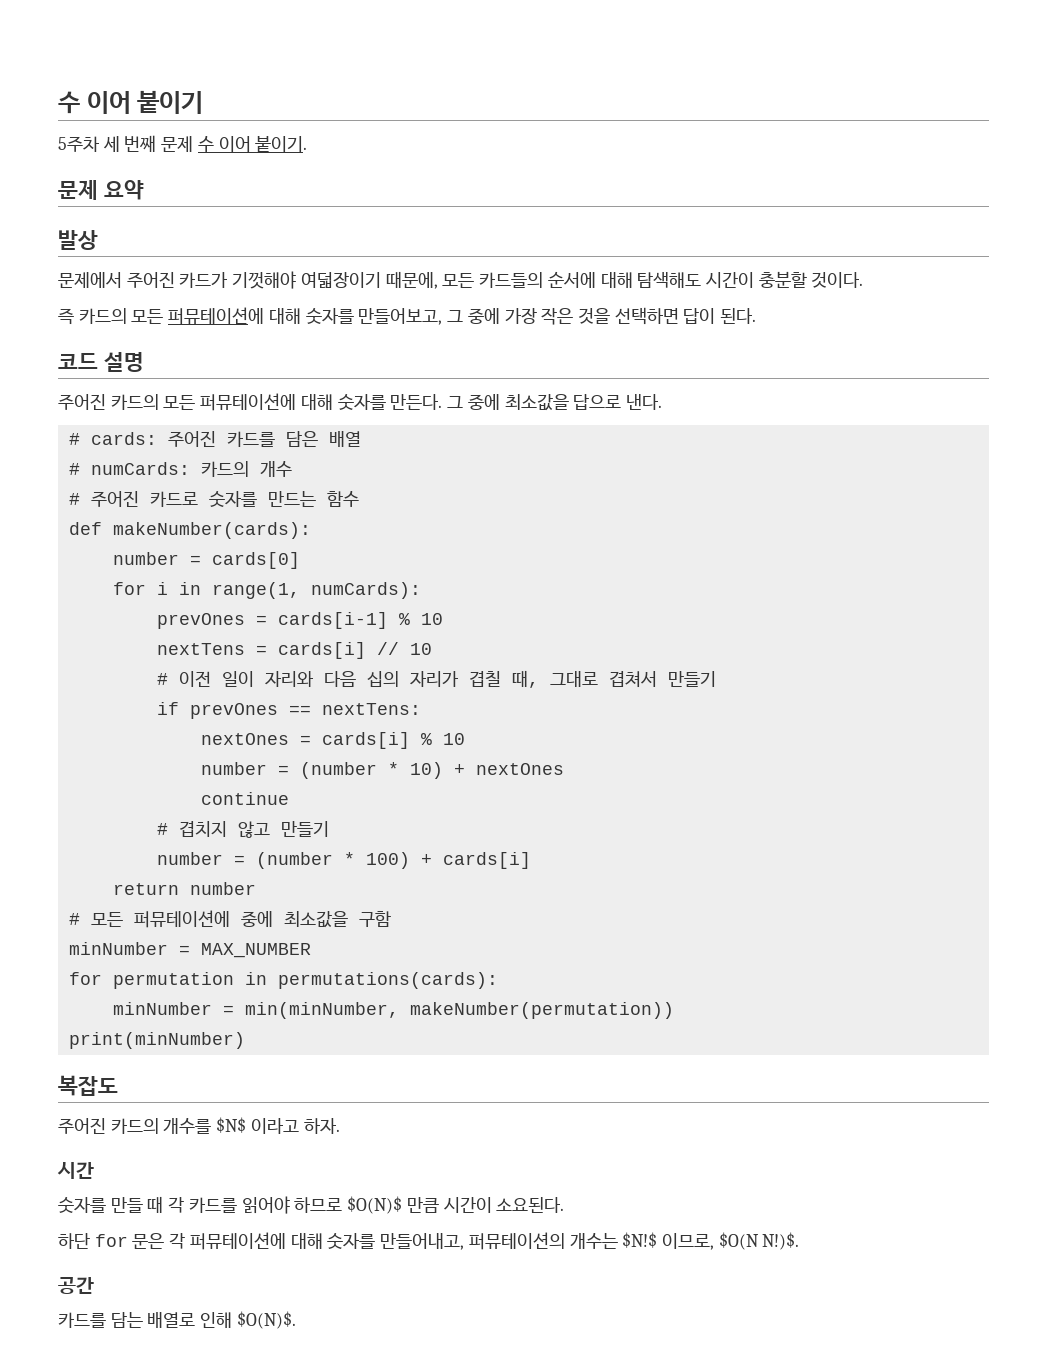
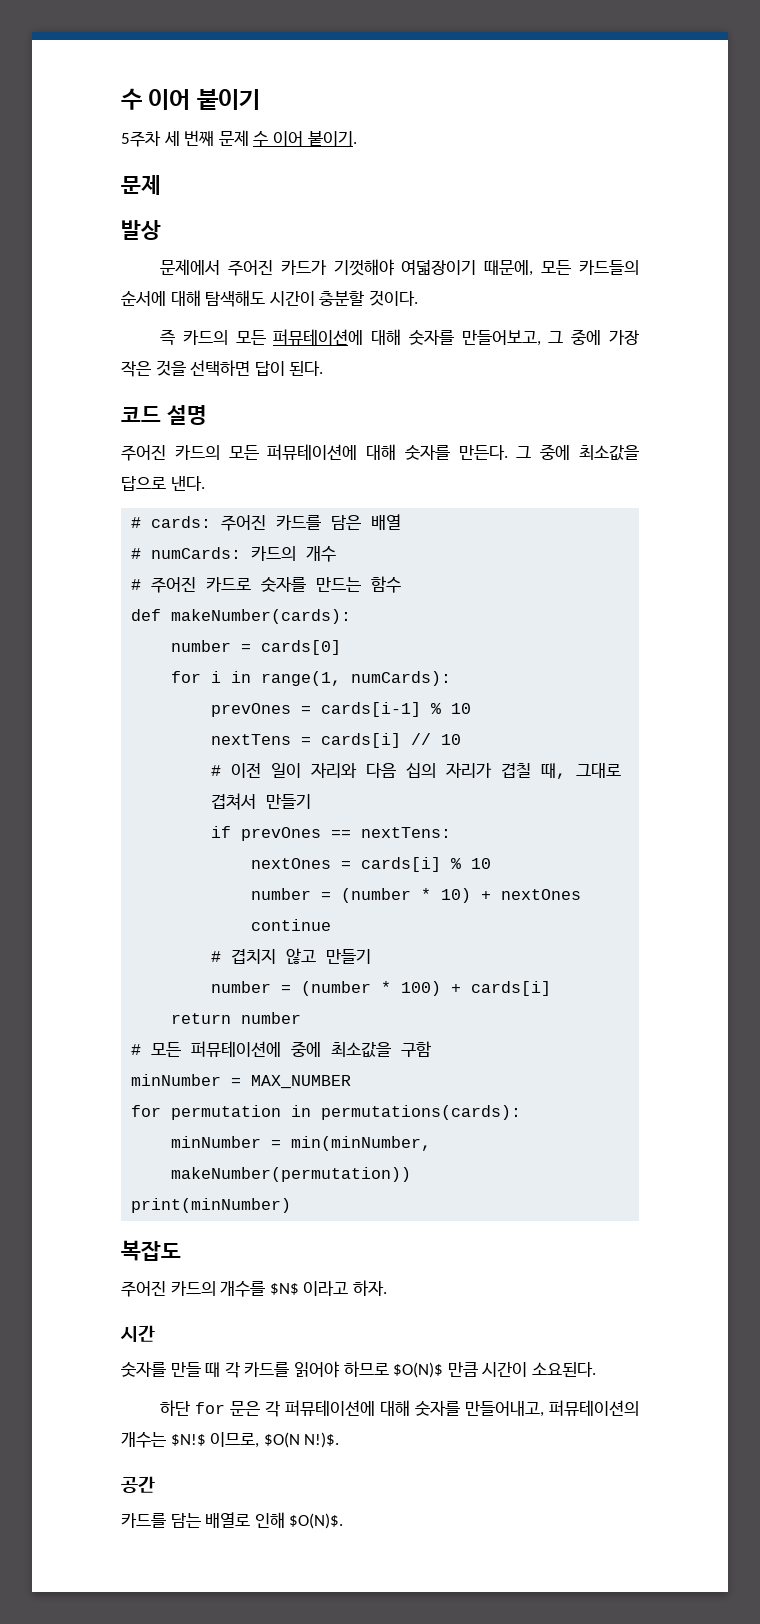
  5주차 세 번째 문제 수 이어 붙이기.
- 문제 요약
+ 문제

